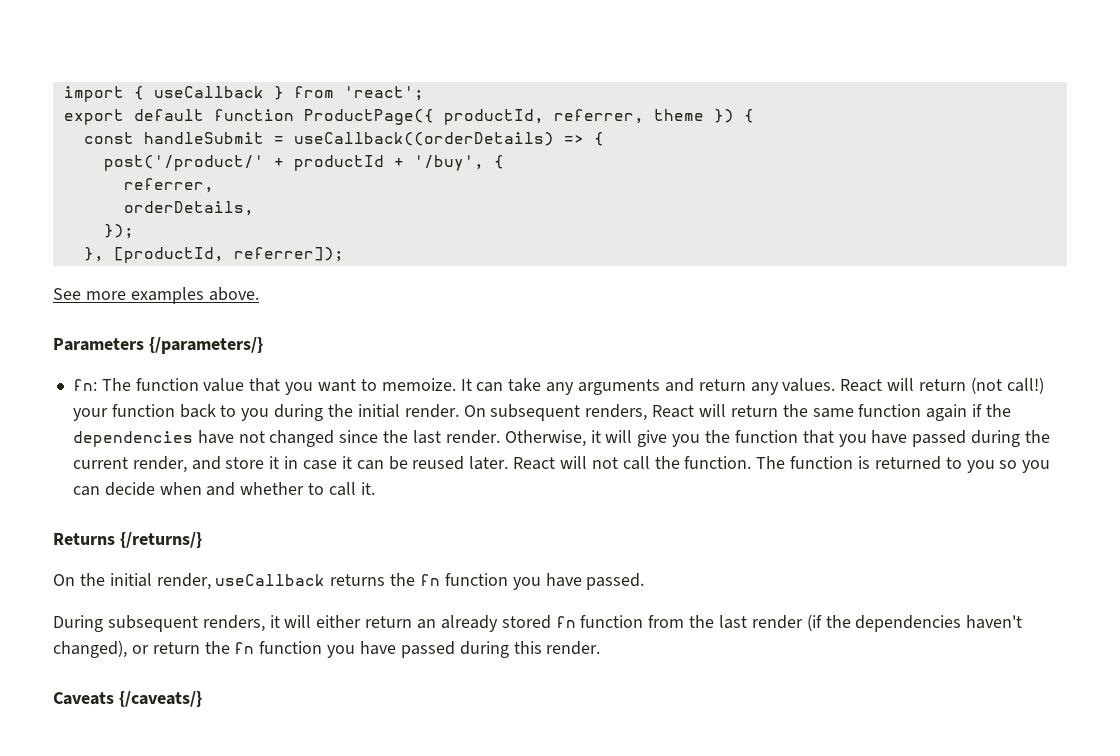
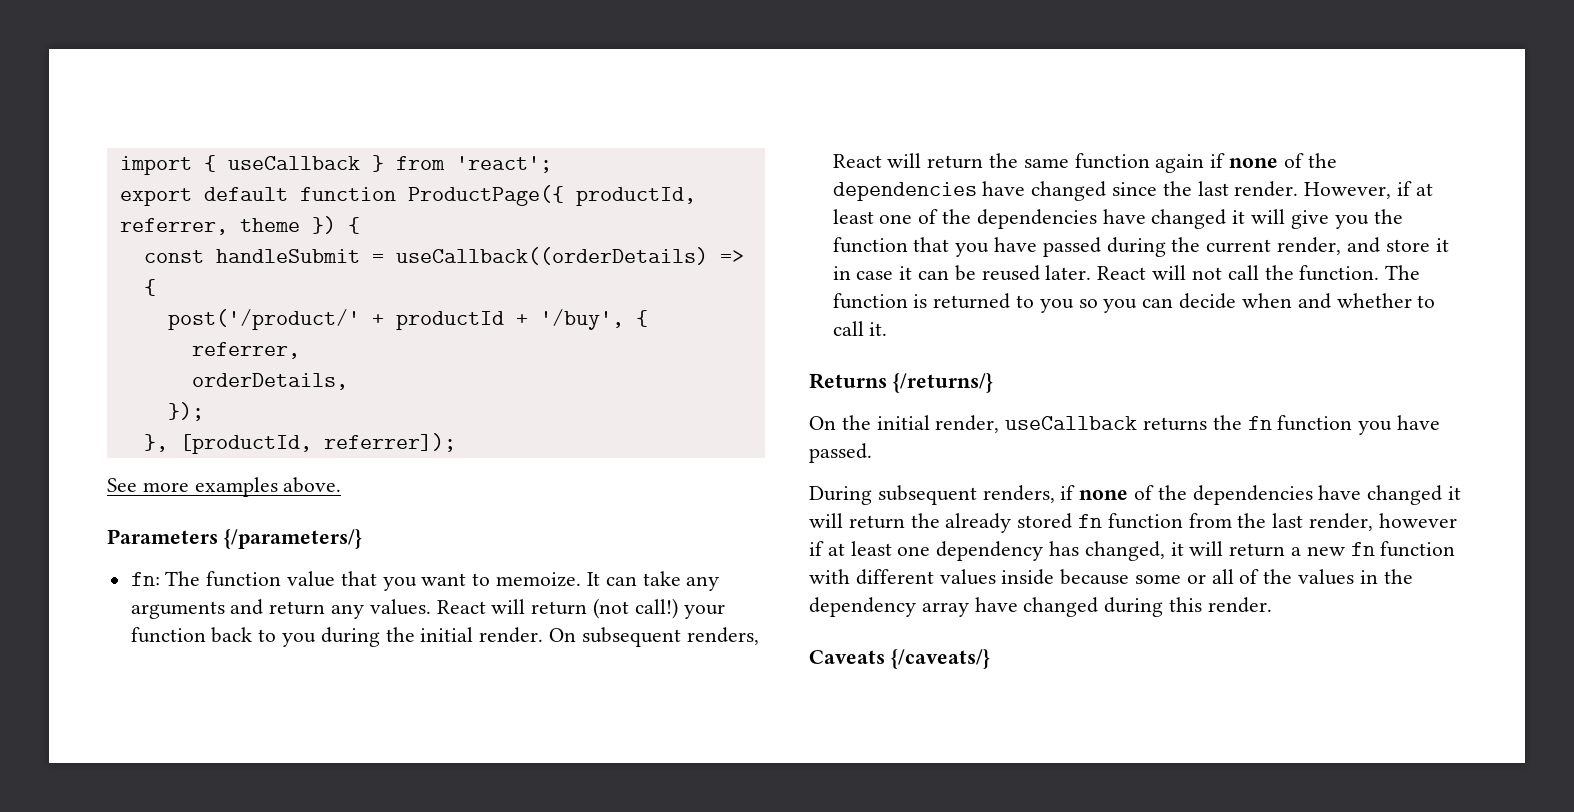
- On subsequent renders, React will return the same function again if the dependencies have not changed since the last render.
+ On subsequent renders, React will return the same function again if none of the dependencies have changed since the last render.
- Otherwise, it will give you the function that you have passed during the current render, and store it in case it can be reused later.
+ However, if at least one of the dependencies have changed it will give you the function that you have passed during the current render, and store it in case it can be reused later.
- During subsequent renders, it will either return an already stored fn function from the last render (if the dependencies haven't changed), or return the fn function you have passed during this render.
+ During subsequent renders, if none of the dependencies have changed it will return the already stored fn function from the last render, however if at least one dependency has changed, it will return a new fn function with different values inside because some or all of the values in the dependency array have changed during this render.

